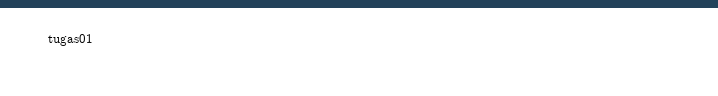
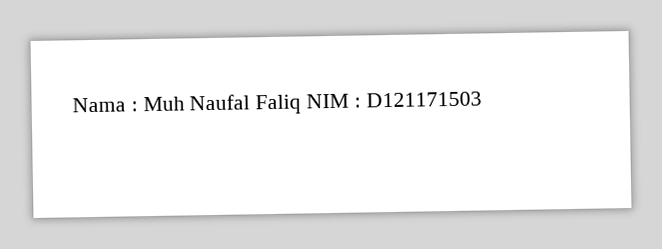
- tugas01
+ Nama : Muh Naufal Faliq NIM : D121171503

